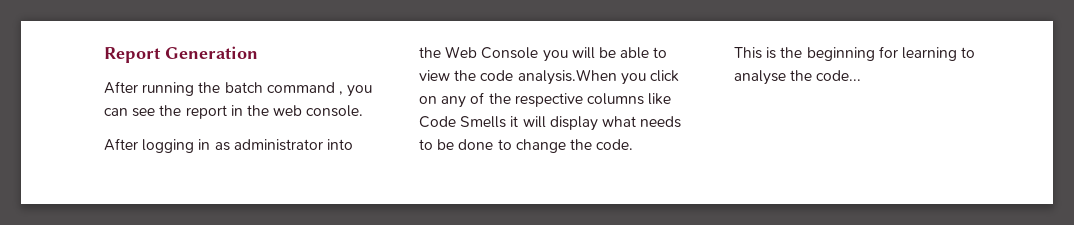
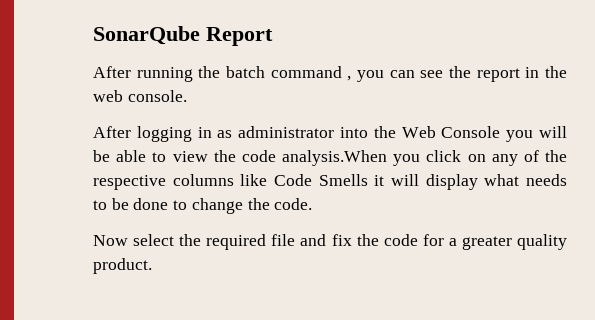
- Report Generation
+ SonarQube Report
- This is the beginning for learning to analyse the code...
+ Now select the required file and fix the code for a greater quality product.

